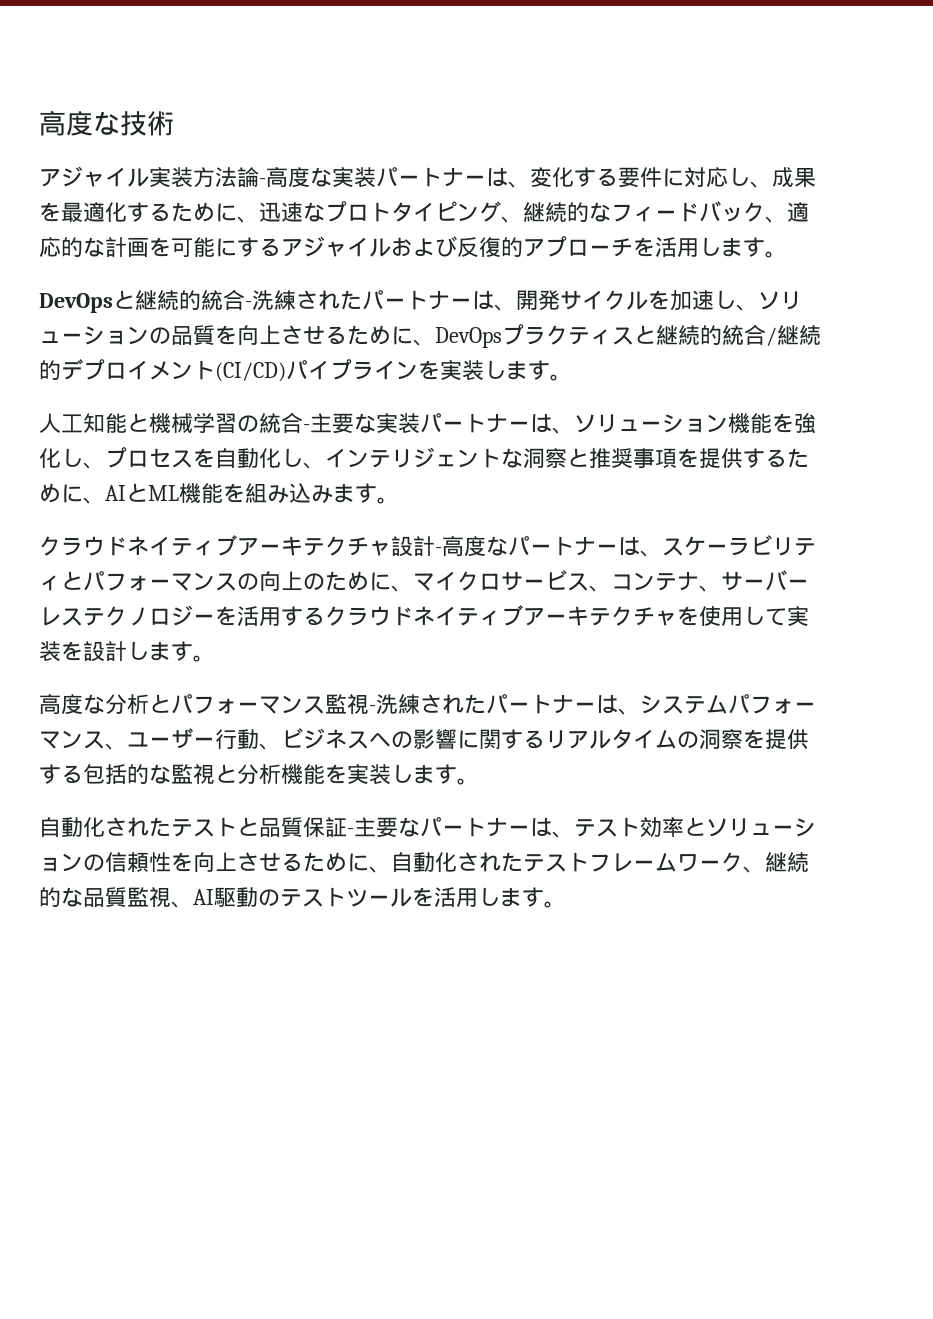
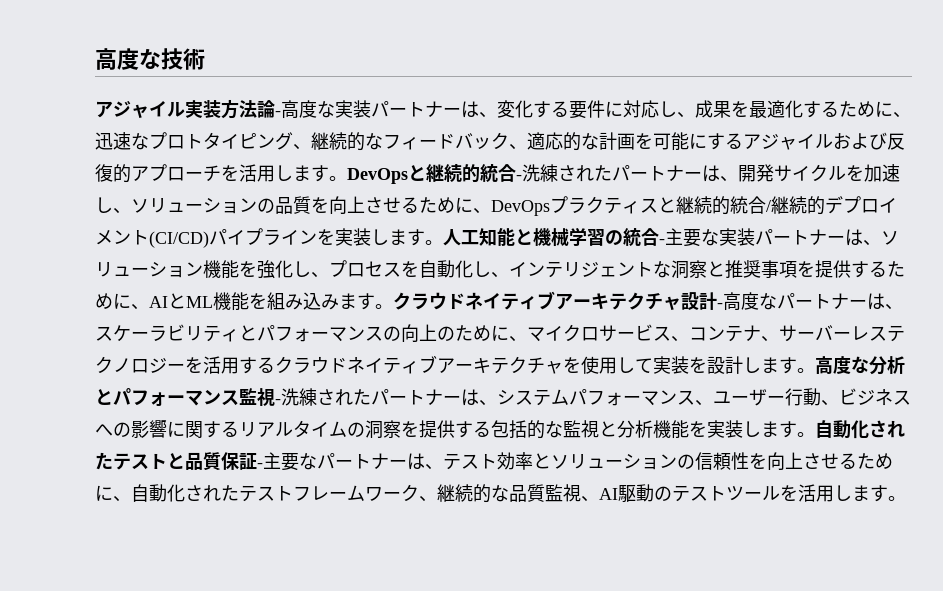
- アジャイル実装方法論-高度な実装パートナーは、変化する要件に対応し、成果を最適化するために、迅速なプロトタイピング、継続的なフィードバック、適応的な計画を可能にするアジャイルおよび反復的アプローチを活用します。
- DevOpsと継続的統合-洗練されたパートナーは、開発サイクルを加速し、ソリューションの品質を向上させるために、DevOpsプラクティスと継続的統合/継続的デプロイメント(CI/CD)パイプラインを実装します。
- 人工知能と機械学習の統合-主要な実装パートナーは、ソリューション機能を強化し、プロセスを自動化し、インテリジェントな洞察と推奨事項を提供するために、AIとML機能を組み込みます。
- クラウドネイティブアーキテクチャ設計-高度なパートナーは、スケーラビリティとパフォーマンスの向上のために、マイクロサービス、コンテナ、サーバーレステクノロジーを活用するクラウドネイティブアーキテクチャを使用して実装を設計します。
- 高度な分析とパフォーマンス監視-洗練されたパートナーは、システムパフォーマンス、ユーザー行動、ビジネスへの影響に関するリアルタイムの洞察を提供する包括的な監視と分析機能を実装します。
- 自動化されたテストと品質保証-主要なパートナーは、テスト効率とソリューションの信頼性を向上させるために、自動化されたテストフレームワーク、継続的な品質監視、AI駆動のテストツールを活用します。
+ アジャイル実装方法論-高度な実装パートナーは、変化する要件に対応し、成果を最適化するために、迅速なプロトタイピング、継続的なフィードバック、適応的な計画を可能にするアジャイルおよび反復的アプローチを活用します。DevOpsと継続的統合-洗練されたパートナーは、開発サイクルを加速し、ソリューションの品質を向上させるために、DevOpsプラクティスと継続的統合/継続的デプロイメント(CI/CD)パイプラインを実装します。人工知能と機械学習の統合-主要な実装パートナーは、ソリューション機能を強化し、プロセスを自動化し、インテリジェントな洞察と推奨事項を提供するために、AIとML機能を組み込みます。クラウドネイティブアーキテクチャ設計-高度なパートナーは、スケーラビリティとパフォーマンスの向上のために、マイクロサービス、コンテナ、サーバーレステクノロジーを活用するクラウドネイティブアーキテクチャを使用して実装を設計します。高度な分析とパフォーマンス監視-洗練されたパートナーは、システムパフォーマンス、ユーザー行動、ビジネスへの影響に関するリアルタイムの洞察を提供する包括的な監視と分析機能を実装します。自動化されたテストと品質保証-主要なパートナーは、テスト効率とソリューションの信頼性を向上させるために、自動化されたテストフレームワーク、継続的な品質監視、AI駆動のテストツールを活用します。

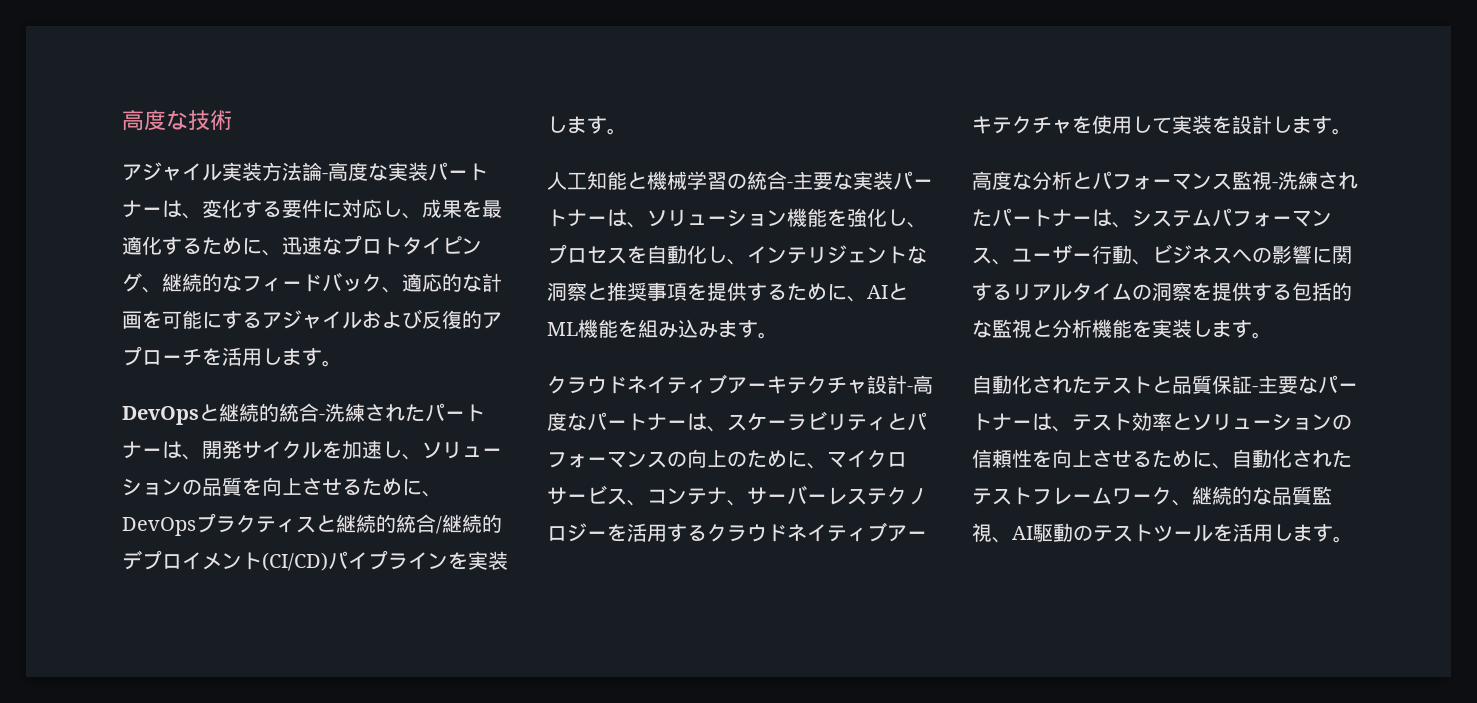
- アジャイル実装方法論-高度な実装パートナーは、変化する要件に対応し、成果を最適化するために、迅速なプロトタイピング、継続的なフィードバック、適応的な計画を可能にするアジャイルおよび反復的アプローチを活用します。DevOpsと継続的統合-洗練されたパートナーは、開発サイクルを加速し、ソリューションの品質を向上させるために、DevOpsプラクティスと継続的統合/継続的デプロイメント(CI/CD)パイプラインを実装します。人工知能と機械学習の統合-主要な実装パートナーは、ソリューション機能を強化し、プロセスを自動化し、インテリジェントな洞察と推奨事項を提供するために、AIとML機能を組み込みます。クラウドネイティブアーキテクチャ設計-高度なパートナーは、スケーラビリティとパフォーマンスの向上のために、マイクロサービス、コンテナ、サーバーレステクノロジーを活用するクラウドネイティブアーキテクチャを使用して実装を設計します。高度な分析とパフォーマンス監視-洗練されたパートナーは、システムパフォーマンス、ユーザー行動、ビジネスへの影響に関するリアルタイムの洞察を提供する包括的な監視と分析機能を実装します。自動化されたテストと品質保証-主要なパートナーは、テスト効率とソリューションの信頼性を向上させるために、自動化されたテストフレームワーク、継続的な品質監視、AI駆動のテストツールを活用します。
+ アジャイル実装方法論-高度な実装パートナーは、変化する要件に対応し、成果を最適化するために、迅速なプロトタイピング、継続的なフィードバック、適応的な計画を可能にするアジャイルおよび反復的アプローチを活用します。
+ DevOpsと継続的統合-洗練されたパートナーは、開発サイクルを加速し、ソリューションの品質を向上させるために、DevOpsプラクティスと継続的統合/継続的デプロイメント(CI/CD)パイプラインを実装します。
+ 人工知能と機械学習の統合-主要な実装パートナーは、ソリューション機能を強化し、プロセスを自動化し、インテリジェントな洞察と推奨事項を提供するために、AIとML機能を組み込みます。
+ クラウドネイティブアーキテクチャ設計-高度なパートナーは、スケーラビリティとパフォーマンスの向上のために、マイクロサービス、コンテナ、サーバーレステクノロジーを活用するクラウドネイティブアーキテクチャを使用して実装を設計します。
+ 高度な分析とパフォーマンス監視-洗練されたパートナーは、システムパフォーマンス、ユーザー行動、ビジネスへの影響に関するリアルタイムの洞察を提供する包括的な監視と分析機能を実装します。
+ 自動化されたテストと品質保証-主要なパートナーは、テスト効率とソリューションの信頼性を向上させるために、自動化されたテストフレームワーク、継続的な品質監視、AI駆動のテストツールを活用します。

